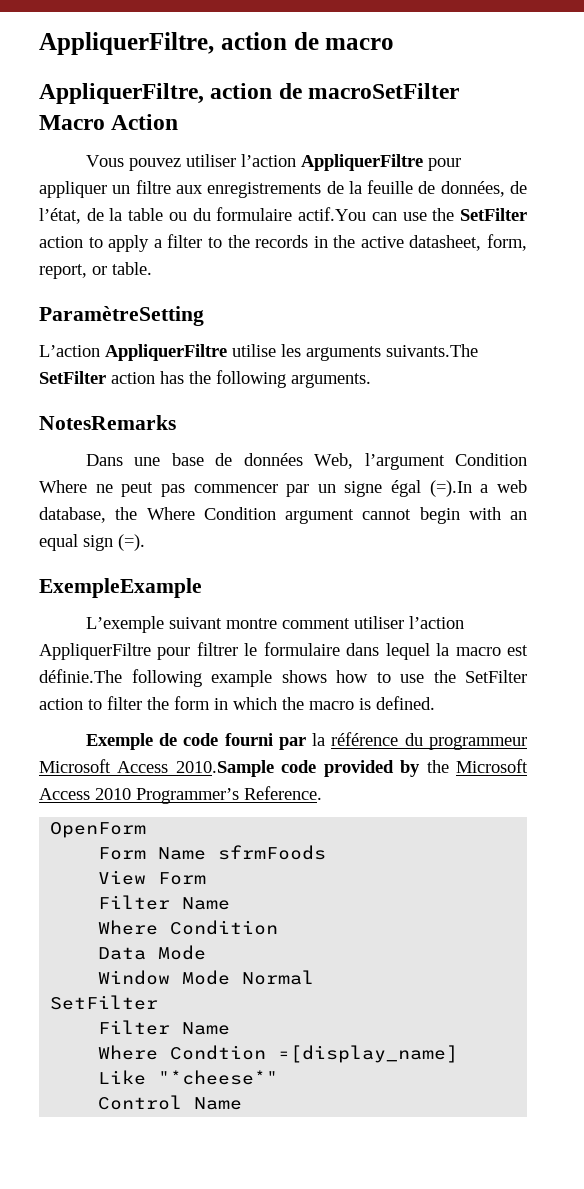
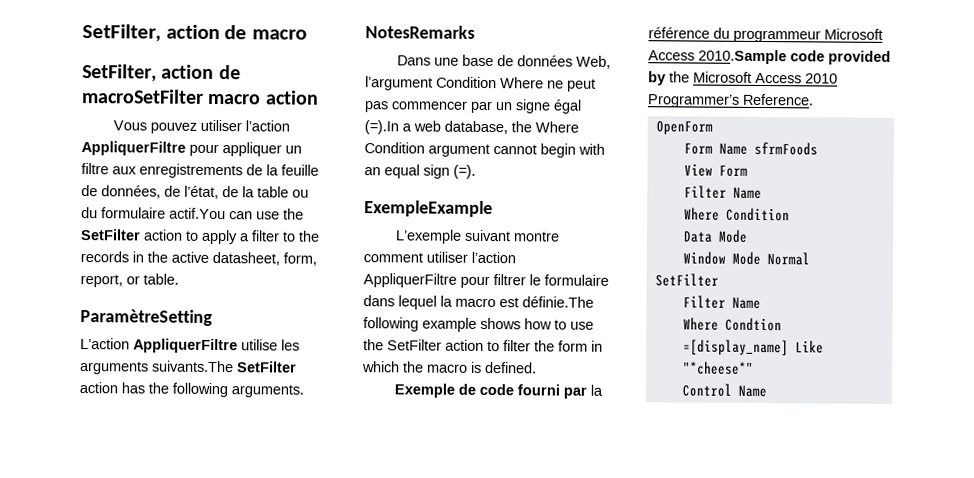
- AppliquerFiltre, action de macro
+ SetFilter, action de macro
- AppliquerFiltre, action de macroSetFilter Macro Action
+ SetFilter, action de macroSetFilter macro action

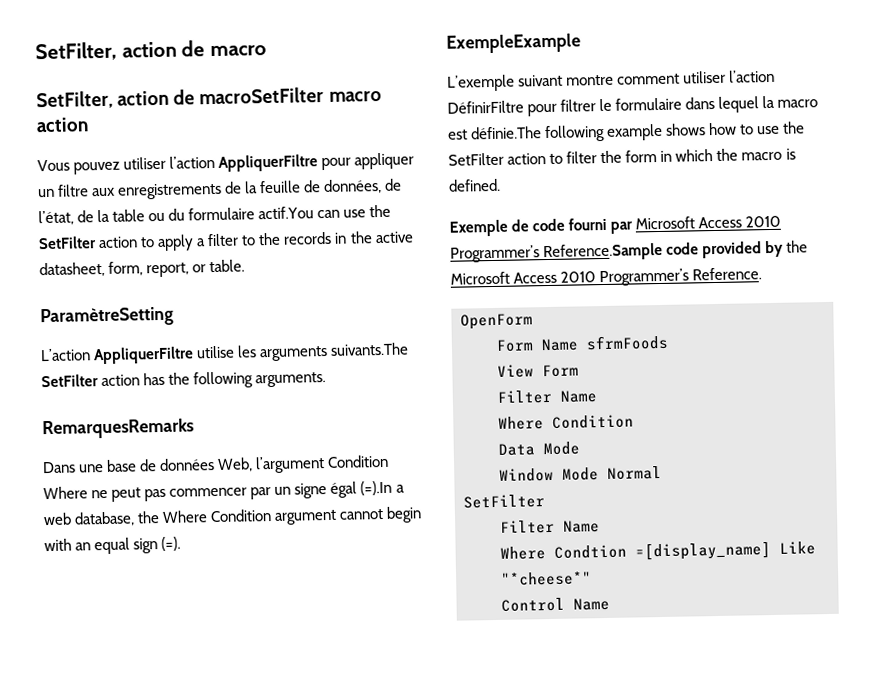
- NotesRemarks
+ RemarquesRemarks
- L’exemple suivant montre comment utiliser l’action AppliquerFiltre pour filtrer le formulaire dans lequel la macro est définie.The following example shows how to use the SetFilter action to filter the form in which the macro is defined.
+ L’exemple suivant montre comment utiliser l’action DéfinirFiltre pour filtrer le formulaire dans lequel la macro est définie.The following example shows how to use the SetFilter action to filter the form in which the macro is defined.
- Exemple de code fourni par la référence du programmeur Microsoft Access 2010.Sample code provided by the Microsoft Access 2010 Programmer’s Reference.
+ Exemple de code fourni par Microsoft Access 2010 Programmer’s Reference.Sample code provided by the Microsoft Access 2010 Programmer’s Reference.

